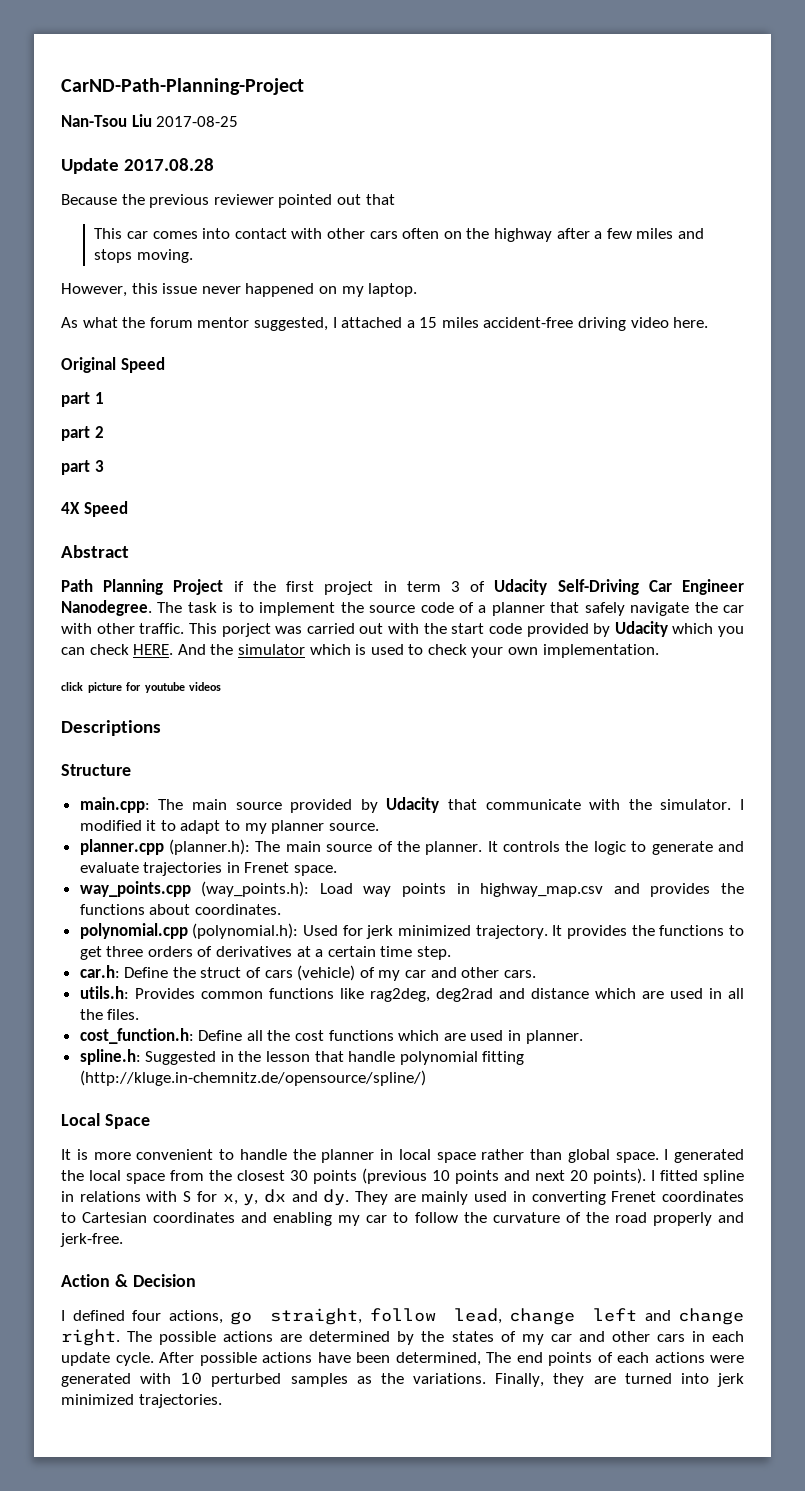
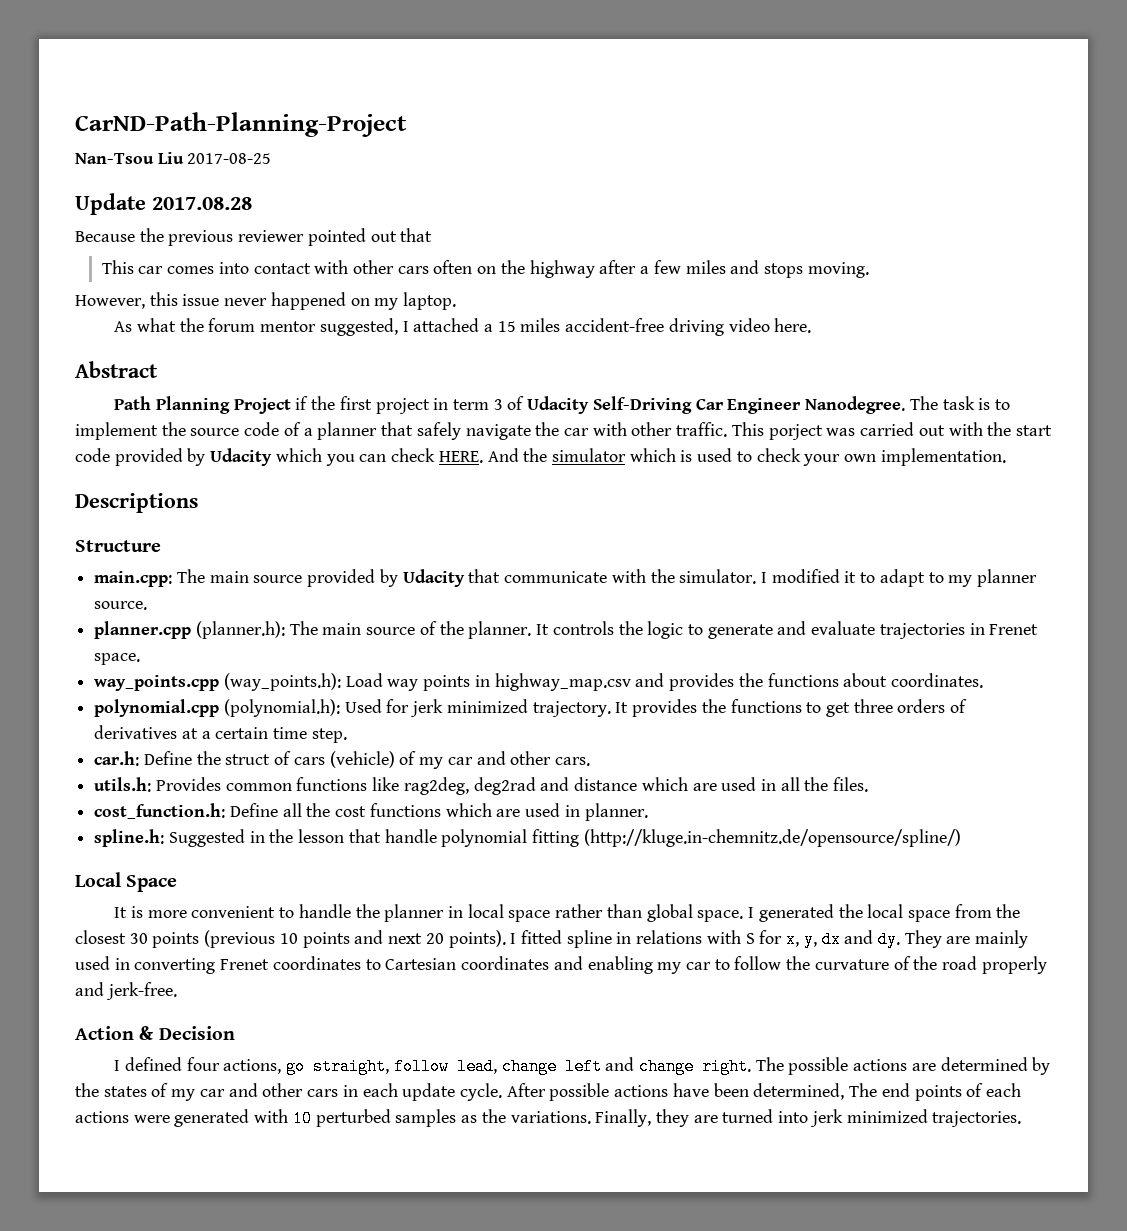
- Original Speed
- part 1
- part 2
- part 3
- 4X Speed
- click picture for youtube videos

